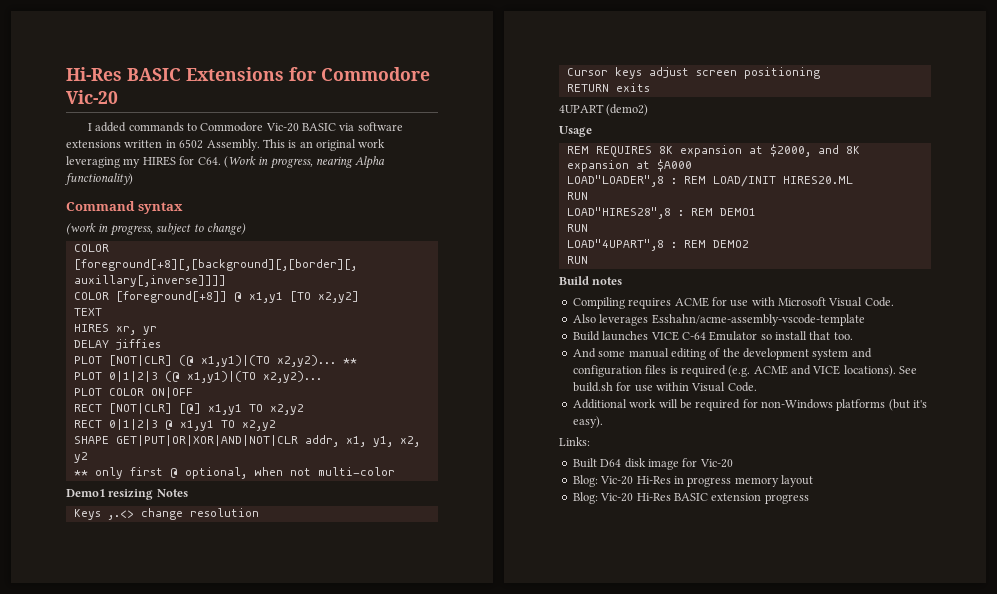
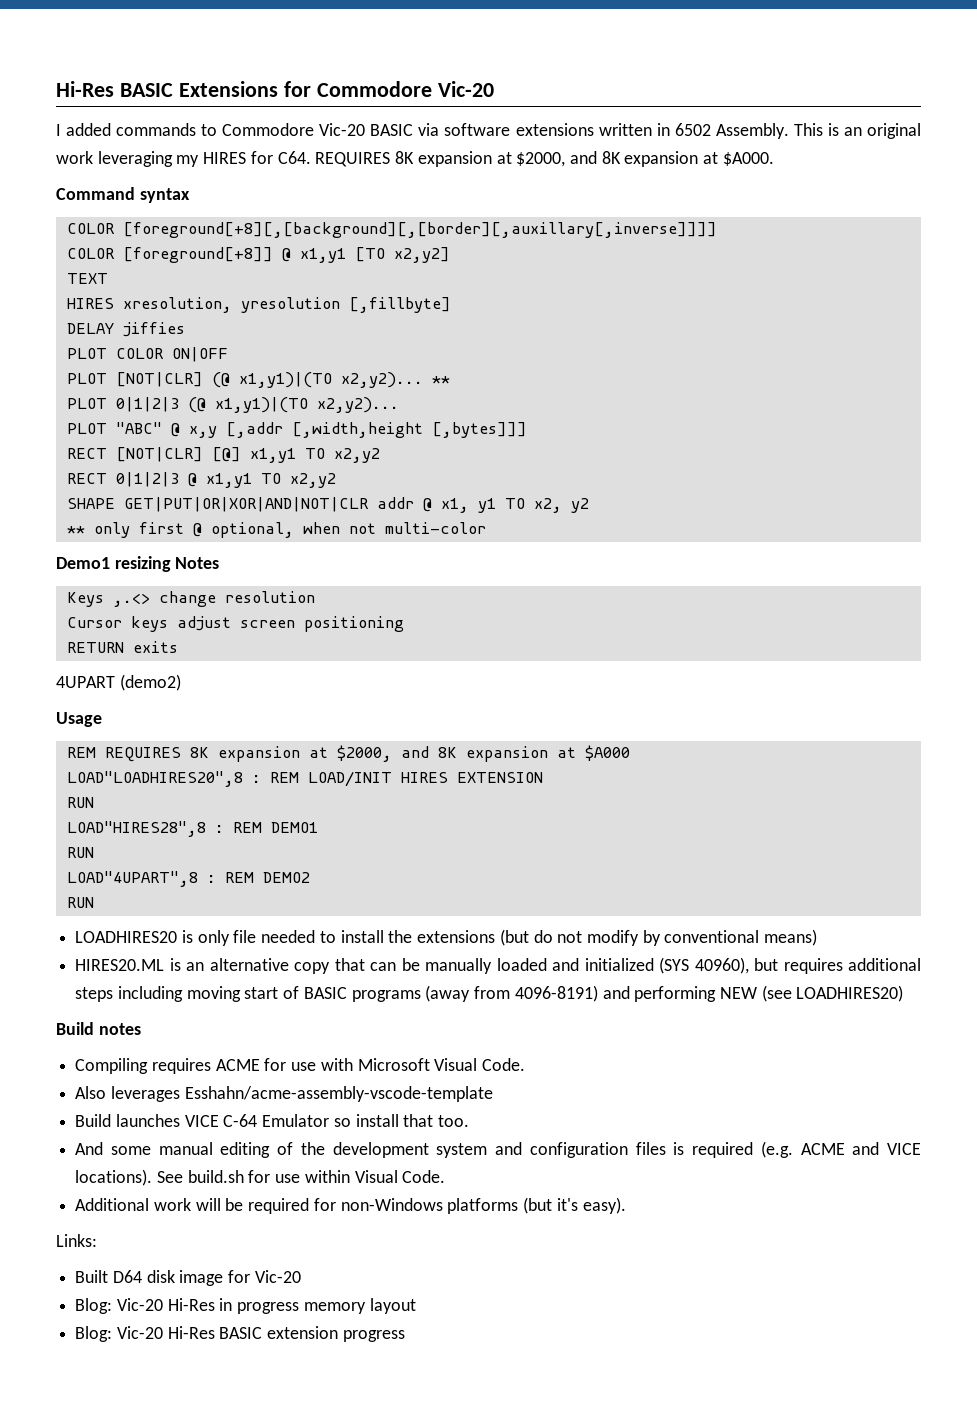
- This is an original work leveraging my HIRES for C64. (Work in progress, nearing Alpha functionality)
+ This is an original work leveraging my HIRES for C64. REQUIRES 8K expansion at $2000, and 8K expansion at $A000.
  Command syntax
- (work in progress, subject to change)
- HIRES xr, yr
+ HIRES xresolution, yresolution [,fillbyte]
+ PLOT COLOR ON|OFF
- PLOT COLOR ON|OFF
+ PLOT "ABC" @ x,y [,addr [,width,height [,bytes]]]
- SHAPE GET|PUT|OR|XOR|AND|NOT|CLR addr, x1, y1, x2, y2
+ SHAPE GET|PUT|OR|XOR|AND|NOT|CLR addr @ x1, y1 TO x2, y2
- LOAD"LOADER",8 : REM LOAD/INIT HIRES20.ML
+ LOAD"LOADHIRES20",8 : REM LOAD/INIT HIRES EXTENSION
+ LOADHIRES20 is only file needed to install the extensions (but do not modify by conventional means)
+ HIRES20.ML is an alternative copy that can be manually loaded and initialized (SYS 40960), but requires additional steps including moving start of BASIC programs (away from 4096-8191) and performing NEW (see LOADHIRES20)

